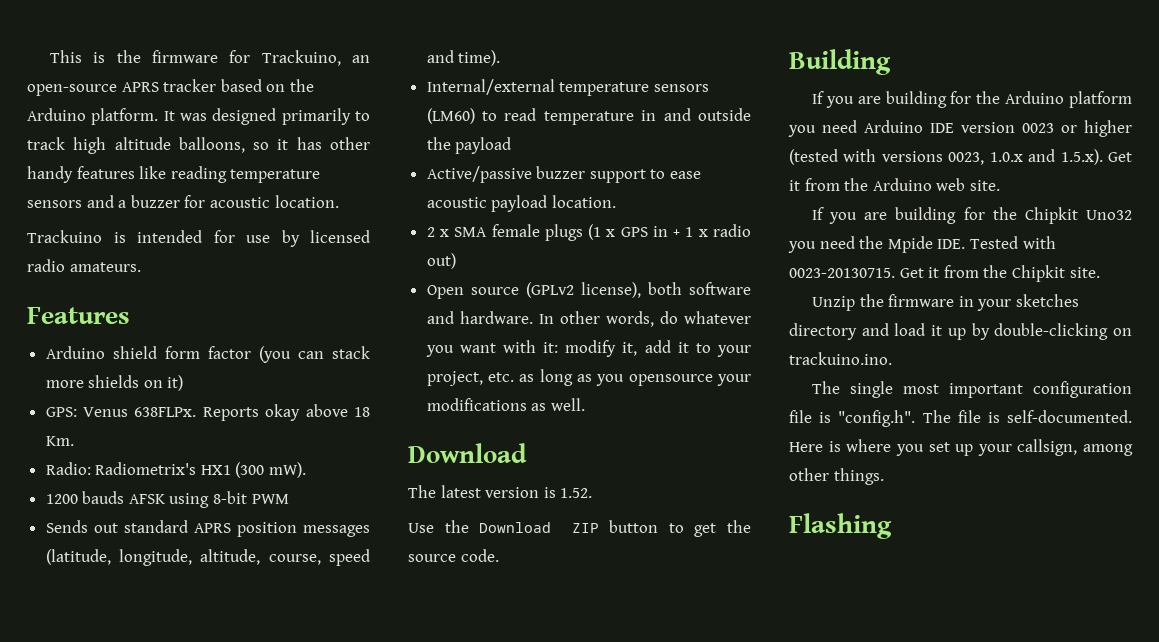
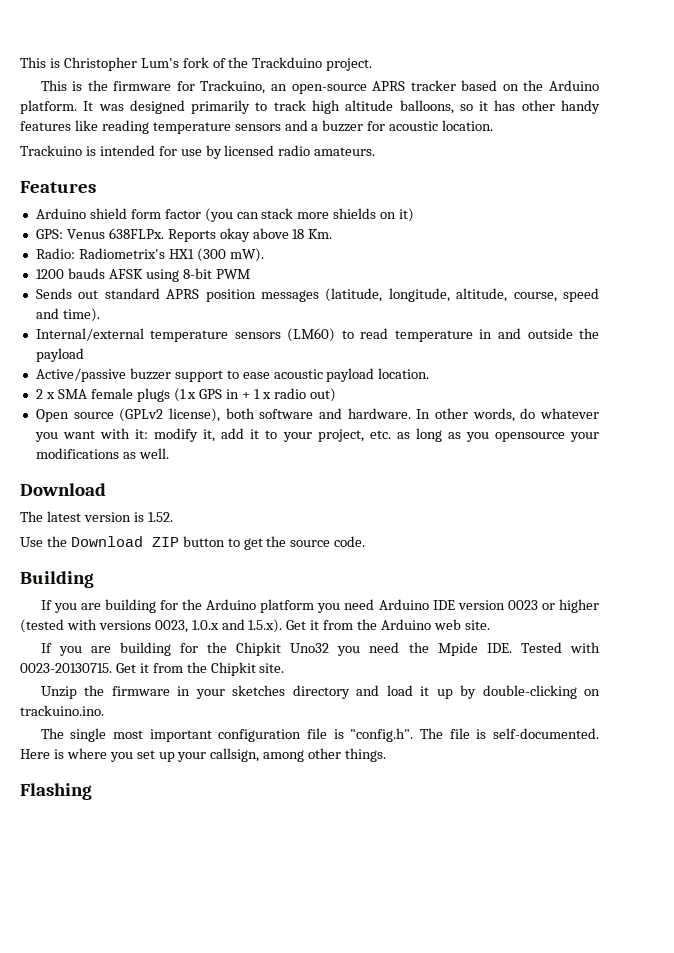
+ This is Christopher Lum's fork of the Trackduino project.

